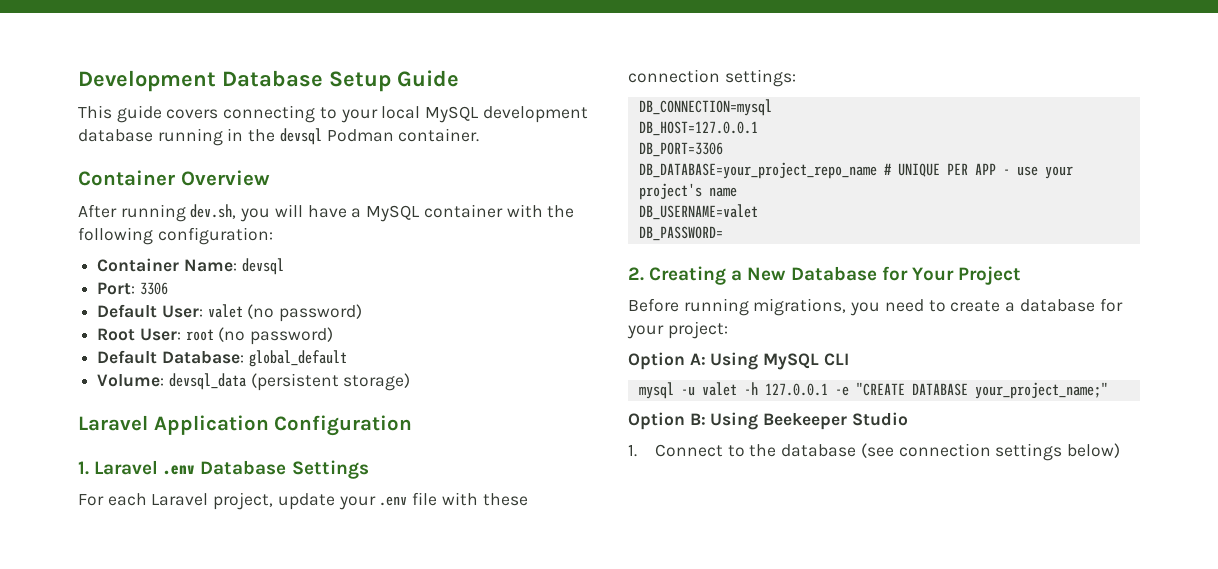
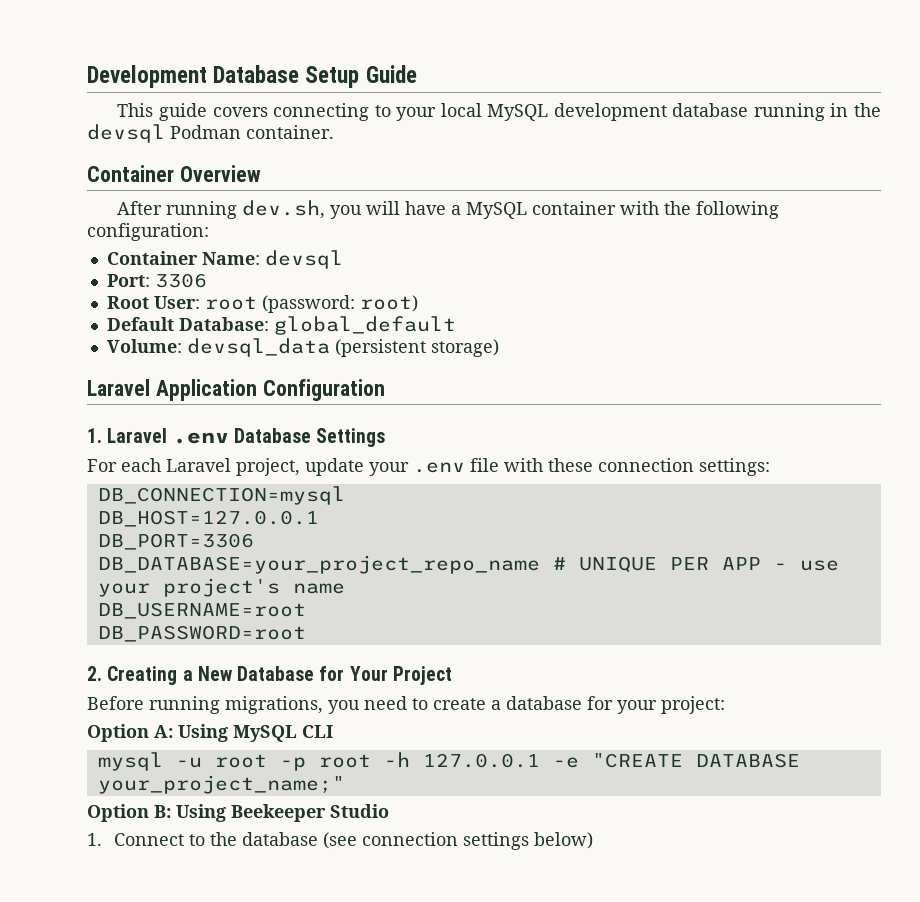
- Default User: valet (no password)
- Root User: root (no password)
+ Root User: root (password: root)
- DB_USERNAME=valet
- DB_PASSWORD=
+ DB_USERNAME=root
+ DB_PASSWORD=root
- mysql -u valet -h 127.0.0.1 -e "CREATE DATABASE your_project_name;"
+ mysql -u root -p root -h 127.0.0.1 -e "CREATE DATABASE your_project_name;"

